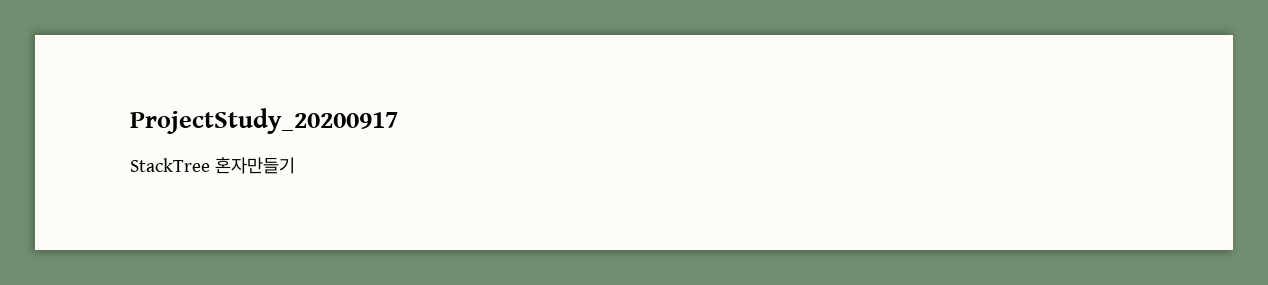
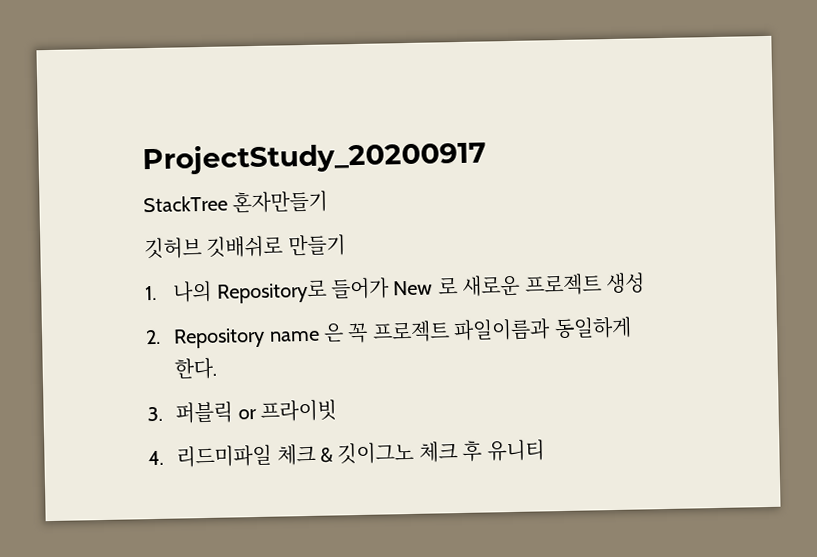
+ 깃허브 깃배쉬로 만들기
+ 1. 나의 Repository로 들어가 New 로 새로운 프로젝트 생성
+ 2. Repository name 은 꼭 프로젝트 파일이름과 동일하게 한다.
+ 3. 퍼블릭 or 프라이빗
+ 4. 리드미파일 체크 & 깃이그노 체크 후 유니티

